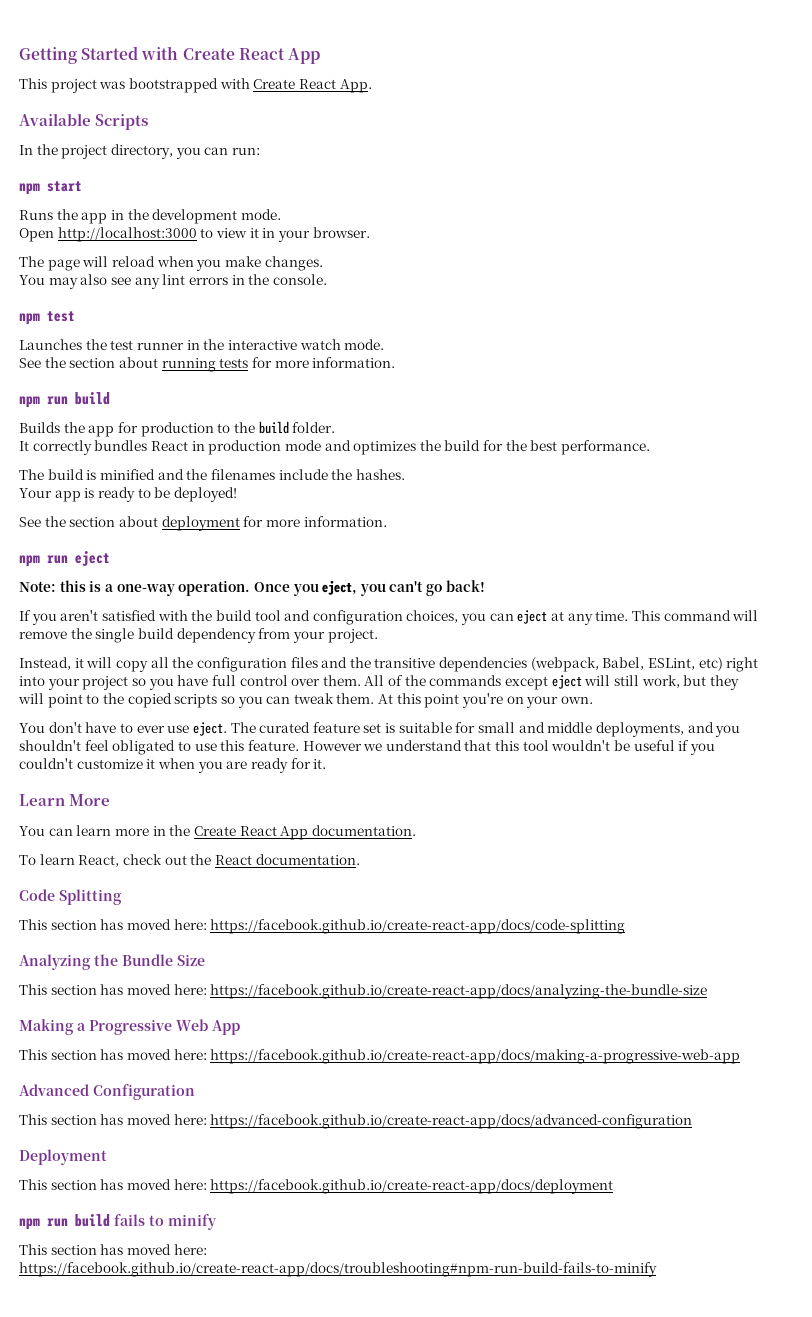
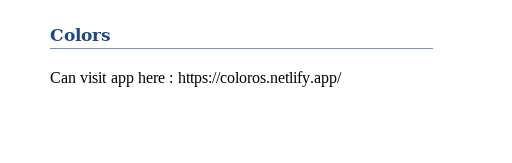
- Getting Started with Create React App
- This project was bootstrapped with Create React App.
- Available Scripts
- In the project directory, you can run:
- npm start
- Runs the app in the development mode.
- Open http://localhost:3000 to view it in your browser.
- The page will reload when you make changes.
- You may also see any lint errors in the console.
- npm test
- Launches the test runner in the interactive watch mode.
- See the section about running tests for more information.
- npm run build
- Builds the app for production to the build folder.
- It correctly bundles React in production mode and optimizes the build for the best performance.
- The build is minified and the filenames include the hashes.
- Your app is ready to be deployed!
- See the section about deployment for more information.
- npm run eject
- Note: this is a one-way operation. Once you eject, you can't go back!
- If you aren't satisfied with the build tool and configuration choices, you can eject at any time. This command will remove the single build dependency from your project.
- Instead, it will copy all the configuration files and the transitive dependencies (webpack, Babel, ESLint, etc) right into your project so you have full control over them. All of the commands except eject will still work, but they will point to the copied scripts so you can tweak them. At this point you're on your own.
- You don't have to ever use eject. The curated feature set is suitable for small and middle deployments, and you shouldn't feel obligated to use this feature. However we understand that this tool wouldn't be useful if you couldn't customize it when you are ready for it.
- Learn More
- You can learn more in the Create React App documentation.
- To learn React, check out the React documentation.
- Code Splitting
- This section has moved here: https://facebook.github.io/create-react-app/docs/code-splitting
- Analyzing the Bundle Size
- This section has moved here: https://facebook.github.io/create-react-app/docs/analyzing-the-bundle-size
- Making a Progressive Web App
- This section has moved here: https://facebook.github.io/create-react-app/docs/making-a-progressive-web-app
- Advanced Configuration
- This section has moved here: https://facebook.github.io/create-react-app/docs/advanced-configuration
- Deployment
- This section has moved here: https://facebook.github.io/create-react-app/docs/deployment
- npm run build fails to minify
- This section has moved here: https://facebook.github.io/create-react-app/docs/troubleshooting#npm-run-build-fails-to-minify
+ Colors
+ Can visit app here : https://coloros.netlify.app/

